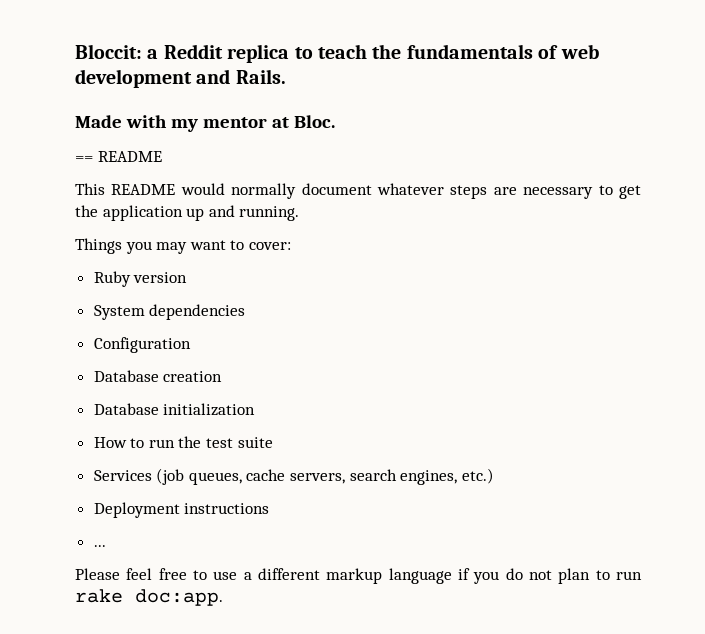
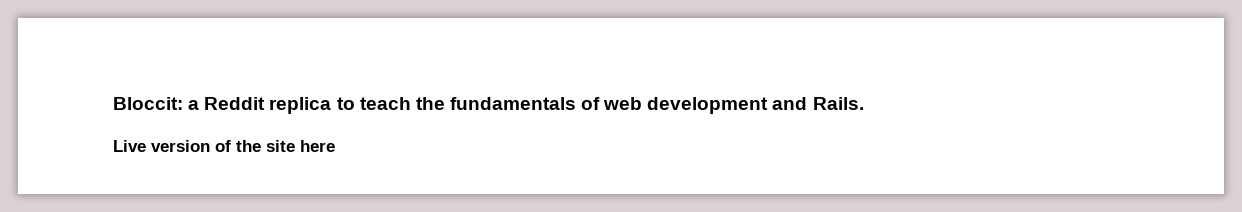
- Made with my mentor at Bloc.
- == README
- This README would normally document whatever steps are necessary to get the application up and running.
- Things you may want to cover:
- Ruby version
- System dependencies
- Configuration
- Database creation
- Database initialization
- How to run the test suite
- Services (job queues, cache servers, search engines, etc.)
- Deployment instructions
- ...
- Please feel free to use a different markup language if you do not plan to run rake doc:app.
+ Live version of the site here

